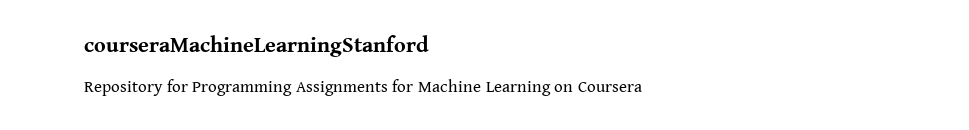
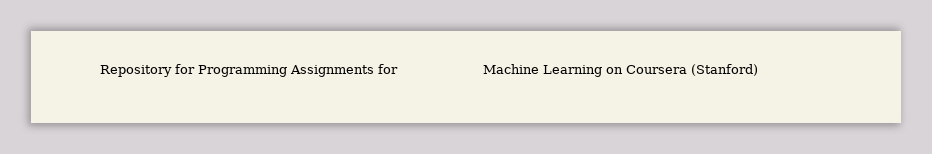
- courseraMachineLearningStanford
- Repository for Programming Assignments for Machine Learning on Coursera
+ Repository for Programming Assignments for Machine Learning on Coursera (Stanford)

